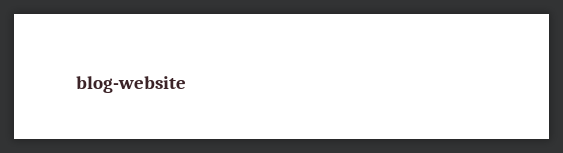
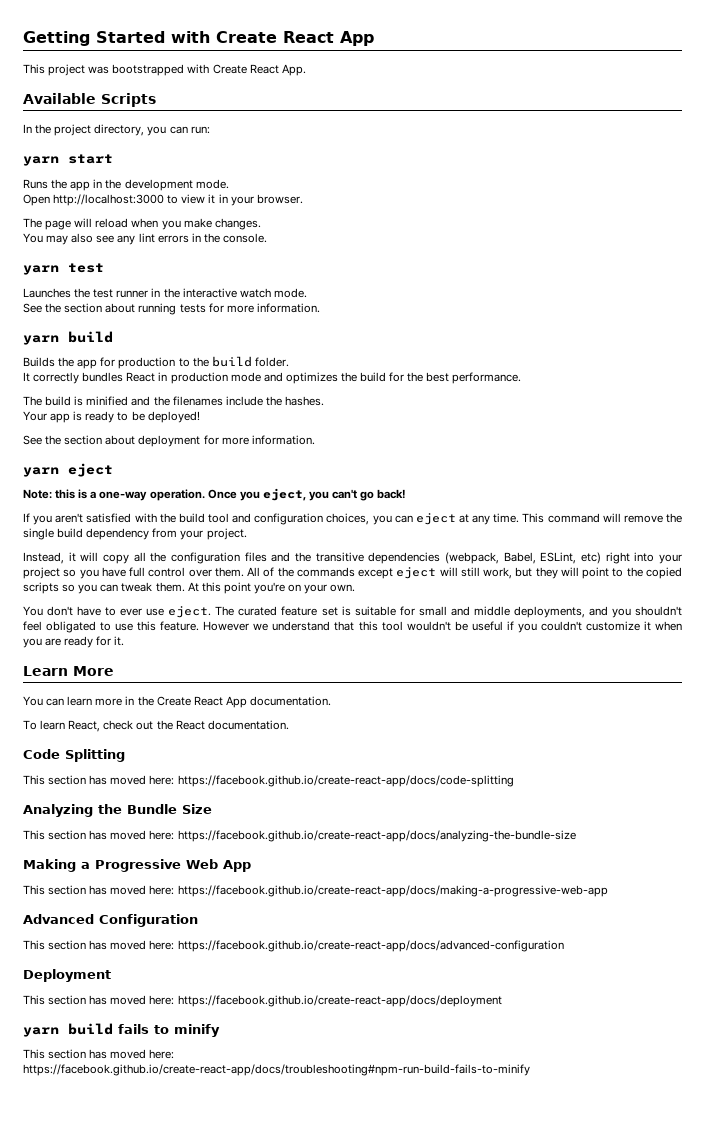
- blog-website
+ Getting Started with Create React App
+ This project was bootstrapped with Create React App.
+ Available Scripts
+ In the project directory, you can run:
+ yarn start
+ Runs the app in the development mode.
+ Open http://localhost:3000 to view it in your browser.
+ The page will reload when you make changes.
+ You may also see any lint errors in the console.
+ yarn test
+ Launches the test runner in the interactive watch mode.
+ See the section about running tests for more information.
+ yarn build
+ Builds the app for production to the build folder.
+ It correctly bundles React in production mode and optimizes the build for the best performance.
+ The build is minified and the filenames include the hashes.
+ Your app is ready to be deployed!
+ See the section about deployment for more information.
+ yarn eject
+ Note: this is a one-way operation. Once you eject, you can't go back!
+ If you aren't satisfied with the build tool and configuration choices, you can eject at any time. This command will remove the single build dependency from your project.
+ Instead, it will copy all the configuration files and the transitive dependencies (webpack, Babel, ESLint, etc) right into your project so you have full control over them. All of the commands except eject will still work, but they will point to the copied scripts so you can tweak them. At this point you're on your own.
+ You don't have to ever use eject. The curated feature set is suitable for small and middle deployments, and you shouldn't feel obligated to use this feature. However we understand that this tool wouldn't be useful if you couldn't customize it when you are ready for it.
+ Learn More
+ You can learn more in the Create React App documentation.
+ To learn React, check out the React documentation.
+ Code Splitting
+ This section has moved here: https://facebook.github.io/create-react-app/docs/code-splitting
+ Analyzing the Bundle Size
+ This section has moved here: https://facebook.github.io/create-react-app/docs/analyzing-the-bundle-size
+ Making a Progressive Web App
+ This section has moved here: https://facebook.github.io/create-react-app/docs/making-a-progressive-web-app
+ Advanced Configuration
+ This section has moved here: https://facebook.github.io/create-react-app/docs/advanced-configuration
+ Deployment
+ This section has moved here: https://facebook.github.io/create-react-app/docs/deployment
+ yarn build fails to minify
+ This section has moved here: https://facebook.github.io/create-react-app/docs/troubleshooting#npm-run-build-fails-to-minify

